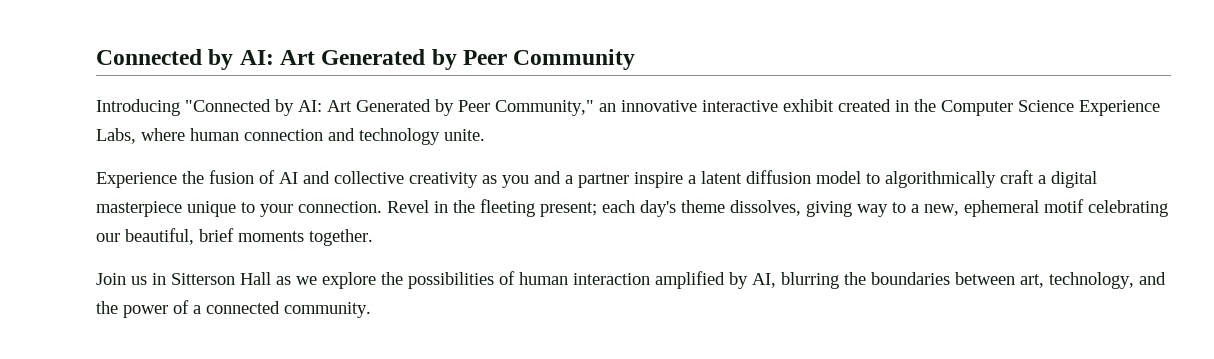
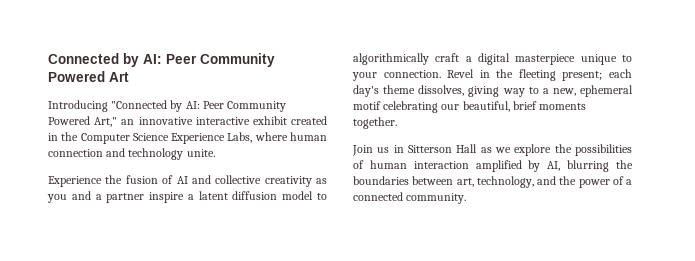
- Connected by AI: Art Generated by Peer Community
+ Connected by AI: Peer Community Powered Art
- Introducing "Connected by AI: Art Generated by Peer Community," an innovative interactive exhibit created in the Computer Science Experience Labs, where human connection and technology unite.
+ Introducing "Connected by AI: Peer Community Powered Art," an innovative interactive exhibit created in the Computer Science Experience Labs, where human connection and technology unite.

